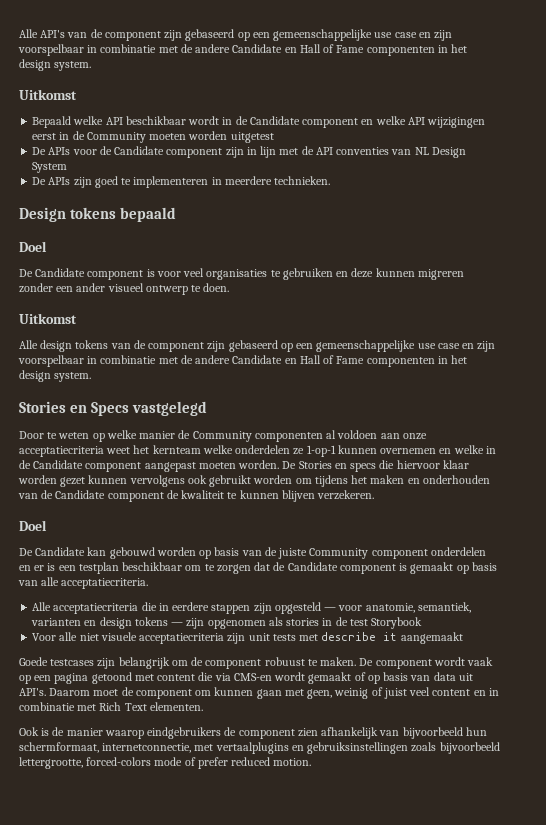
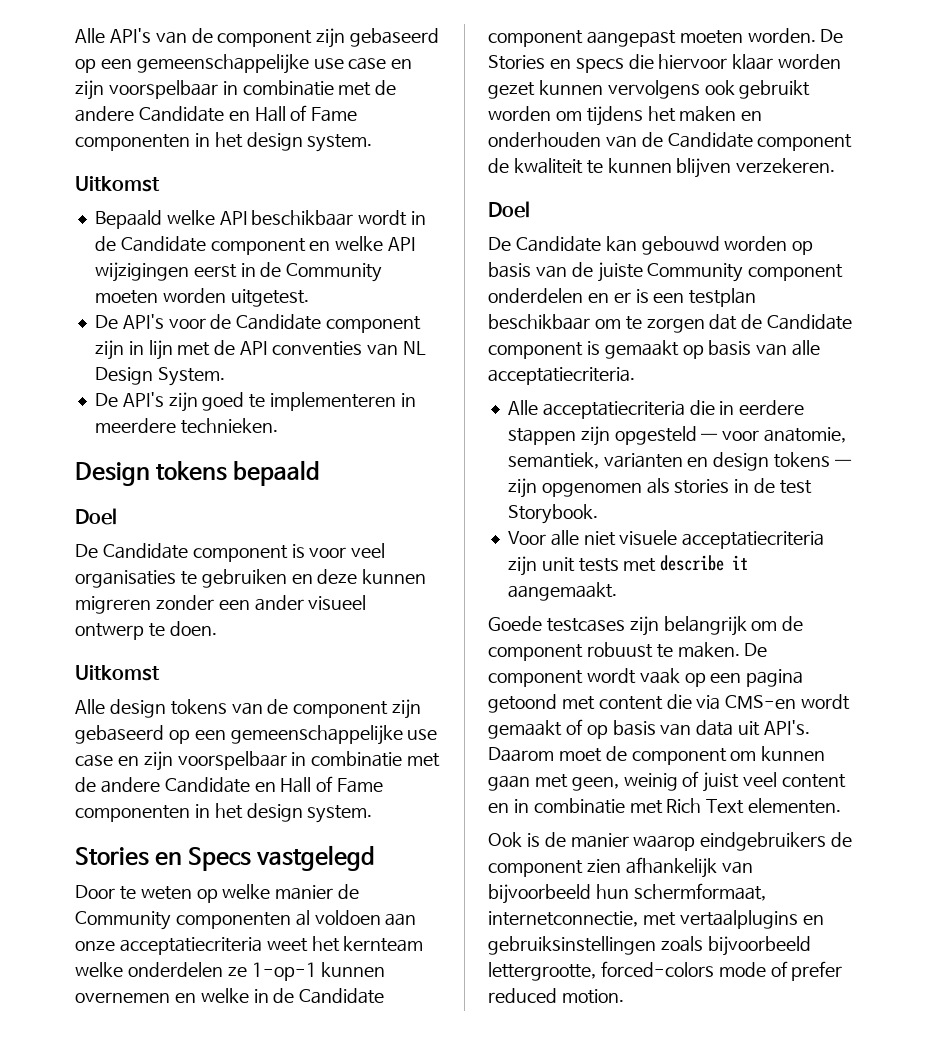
- Bepaald welke API beschikbaar wordt in de Candidate component en welke API wijzigingen eerst in de Community moeten worden uitgetest
- De APIs voor de Candidate component zijn in lijn met de API conventies van NL Design System
- De APIs zijn goed te implementeren in meerdere technieken.
+ Bepaald welke API beschikbaar wordt in de Candidate component en welke API wijzigingen eerst in de Community moeten worden uitgetest.
+ De API's voor de Candidate component zijn in lijn met de API conventies van NL Design System.
+ De API's zijn goed te implementeren in meerdere technieken.
- Alle acceptatiecriteria die in eerdere stappen zijn opgesteld — voor anatomie, semantiek, varianten en design tokens — zijn opgenomen als stories in de test Storybook
+ Alle acceptatiecriteria die in eerdere stappen zijn opgesteld — voor anatomie, semantiek, varianten en design tokens — zijn opgenomen als stories in de test Storybook.
- Voor alle niet visuele acceptatiecriteria zijn unit tests met describe it aangemaakt
+ Voor alle niet visuele acceptatiecriteria zijn unit tests met describe it aangemaakt.

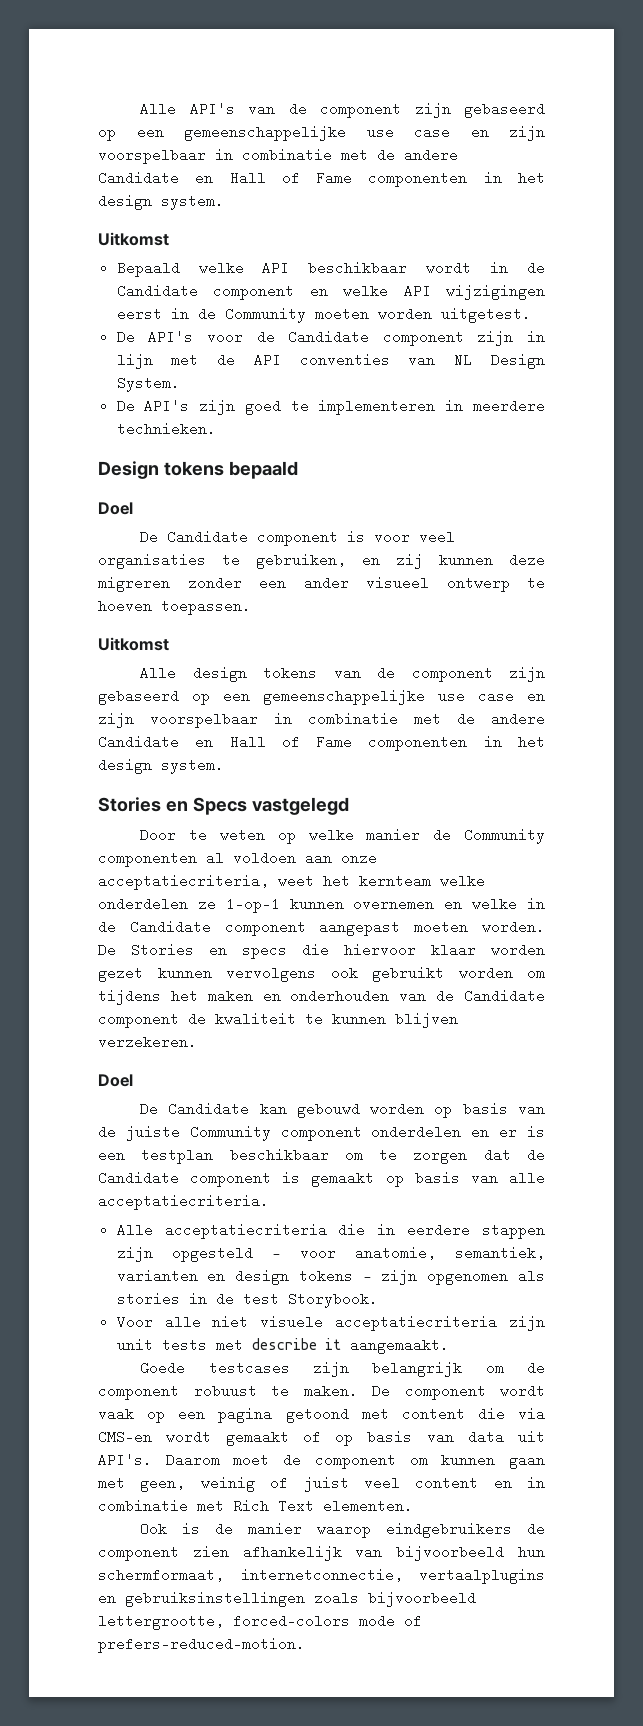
- De Candidate component is voor veel organisaties te gebruiken en deze kunnen migreren zonder een ander visueel ontwerp te doen.
+ De Candidate component is voor veel organisaties te gebruiken, en zij kunnen deze migreren zonder een ander visueel ontwerp te hoeven toepassen.
- Door te weten op welke manier de Community componenten al voldoen aan onze acceptatiecriteria weet het kernteam welke onderdelen ze 1-op-1 kunnen overnemen en welke in de Candidate component aangepast moeten worden.
+ Door te weten op welke manier de Community componenten al voldoen aan onze acceptatiecriteria, weet het kernteam welke onderdelen ze 1-op-1 kunnen overnemen en welke in de Candidate component aangepast moeten worden.
- Ook is de manier waarop eindgebruikers de component zien afhankelijk van bijvoorbeeld hun schermformaat, internetconnectie, met vertaalplugins en gebruiksinstellingen zoals bijvoorbeeld lettergrootte, forced-colors mode of prefer reduced motion.
+ Ook is de manier waarop eindgebruikers de component zien afhankelijk van bijvoorbeeld hun schermformaat, internetconnectie, vertaalplugins en gebruiksinstellingen zoals bijvoorbeeld lettergrootte, forced-colors mode of prefers-reduced-motion.

